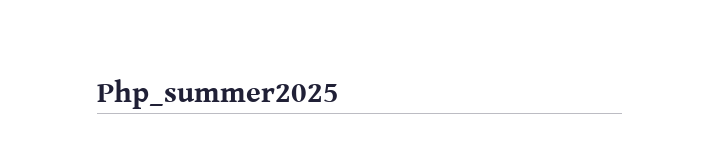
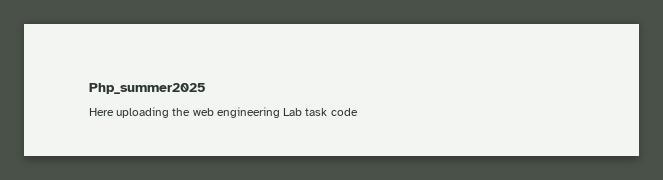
+ Here uploading the web engineering Lab task code

